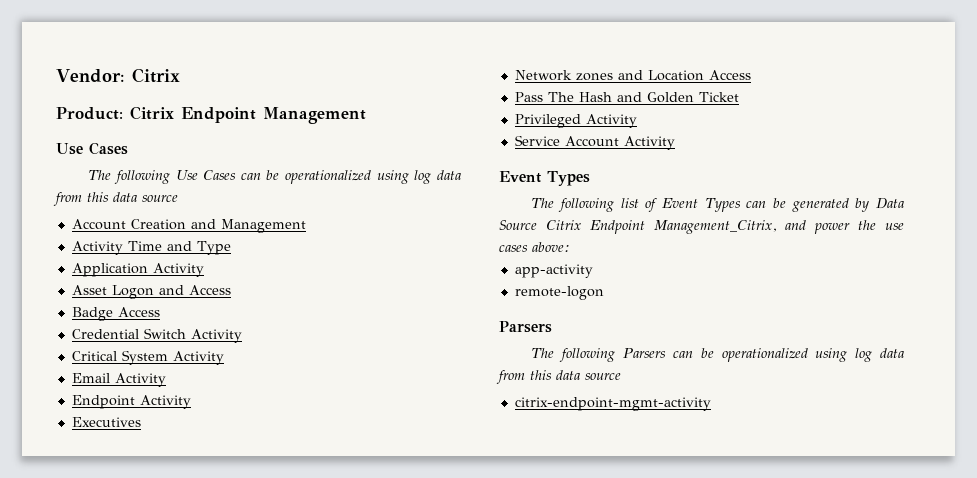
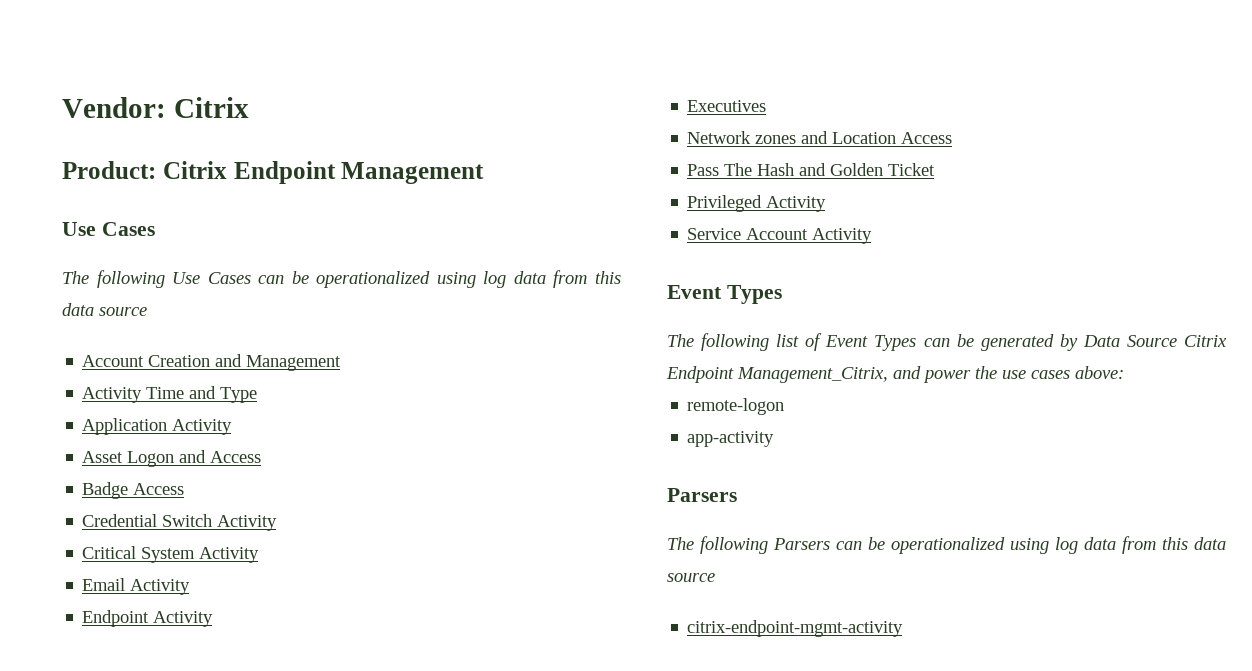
+ remote-logon
- remote-logon

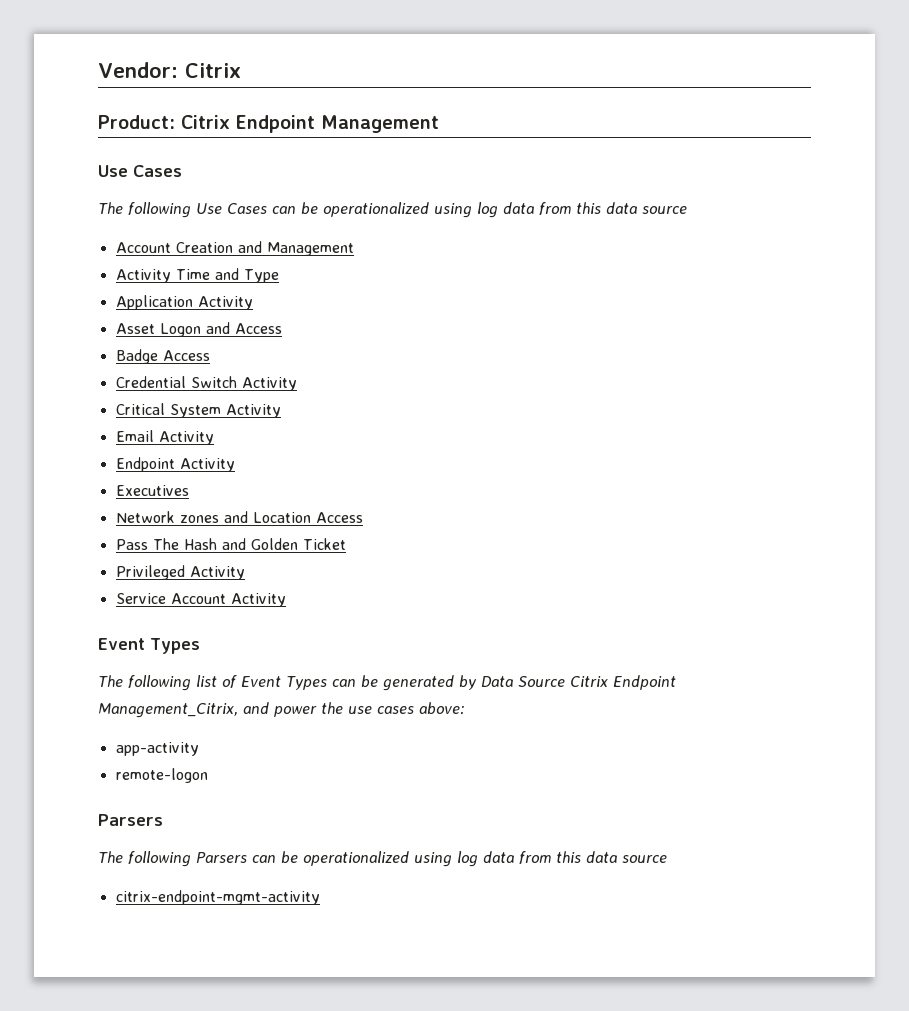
+ app-activity
- app-activity

